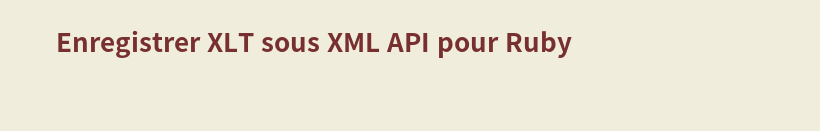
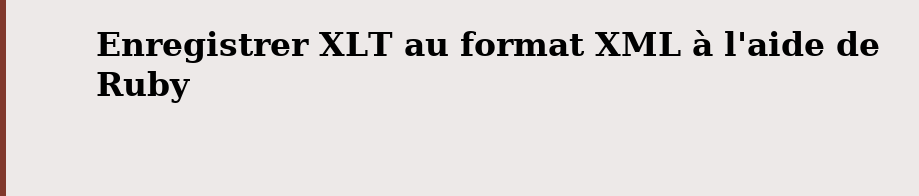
- Enregistrer XLT sous XML API pour Ruby
+ Enregistrer XLT au format XML à l'aide de Ruby

